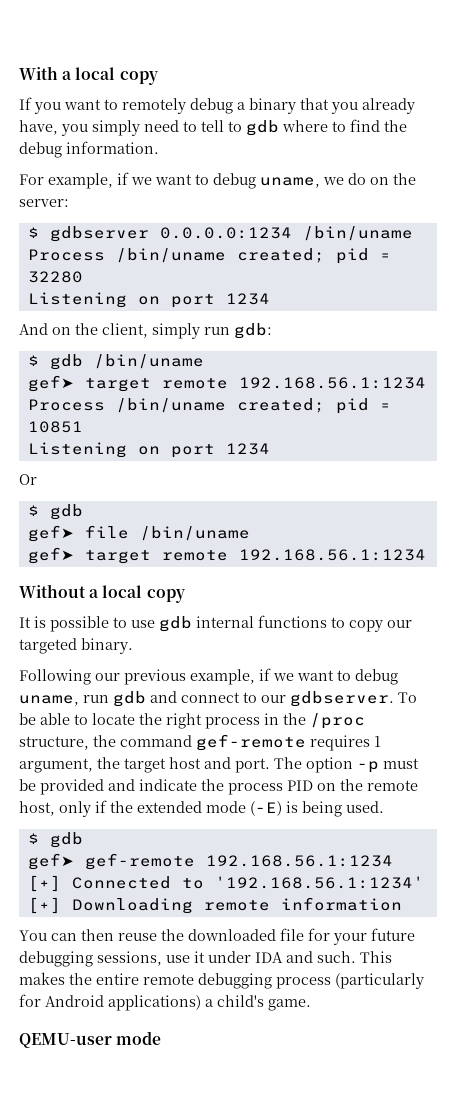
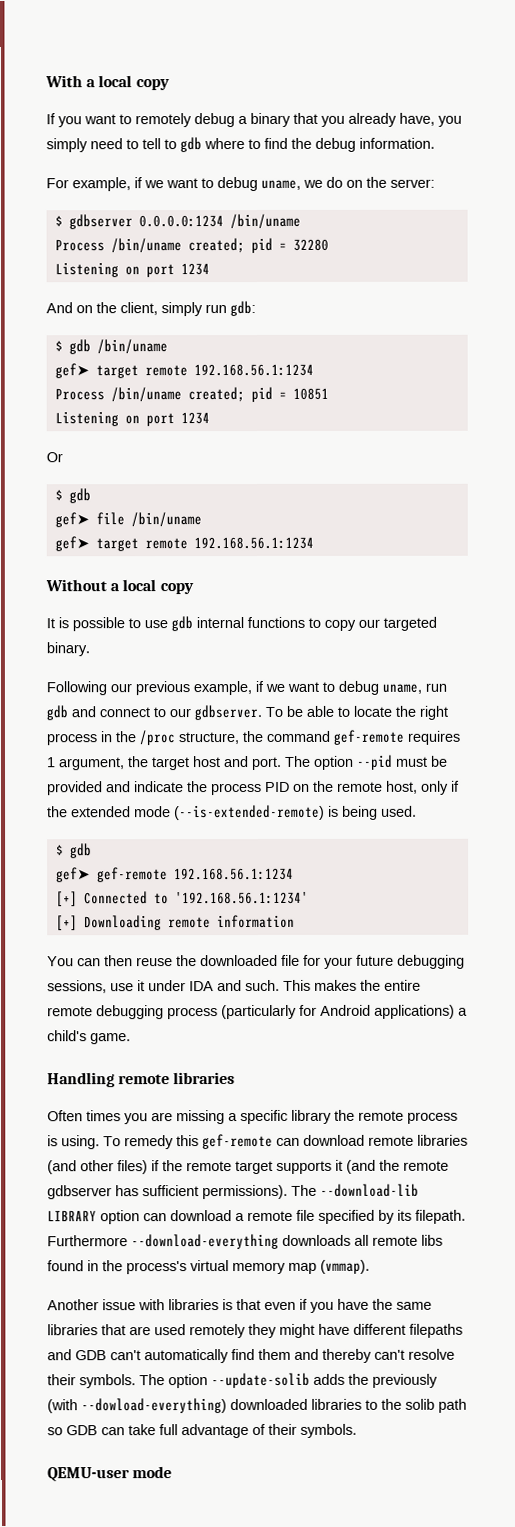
- The option -p must be provided and indicate the process PID on the remote host, only if the extended mode (-E) is being used.
+ The option --pid must be provided and indicate the process PID on the remote host, only if the extended mode (--is-extended-remote) is being used.
+ Handling remote libraries
+ Often times you are missing a specific library the remote process is using. To remedy this gef-remote can download remote libraries (and other files) if the remote target supports it (and the remote gdbserver has sufficient permissions). The --download-lib LIBRARY option can download a remote file specified by its filepath. Furthermore --download-everything downloads all remote libs found in the process's virtual memory map (vmmap).
+ Another issue with libraries is that even if you have the same libraries that are used remotely they might have different filepaths and GDB can't automatically find them and thereby can't resolve their symbols. The option --update-solib adds the previously (with --dowload-everything) downloaded libraries to the solib path so GDB can take full advantage of their symbols.

